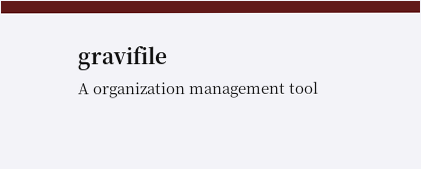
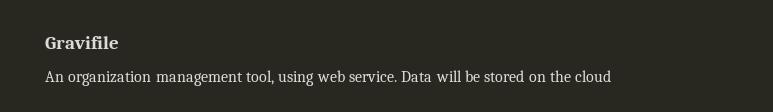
- gravifile
- A organization management tool
+ Gravifile
+ An organization management tool, using web service. Data will be stored on the cloud

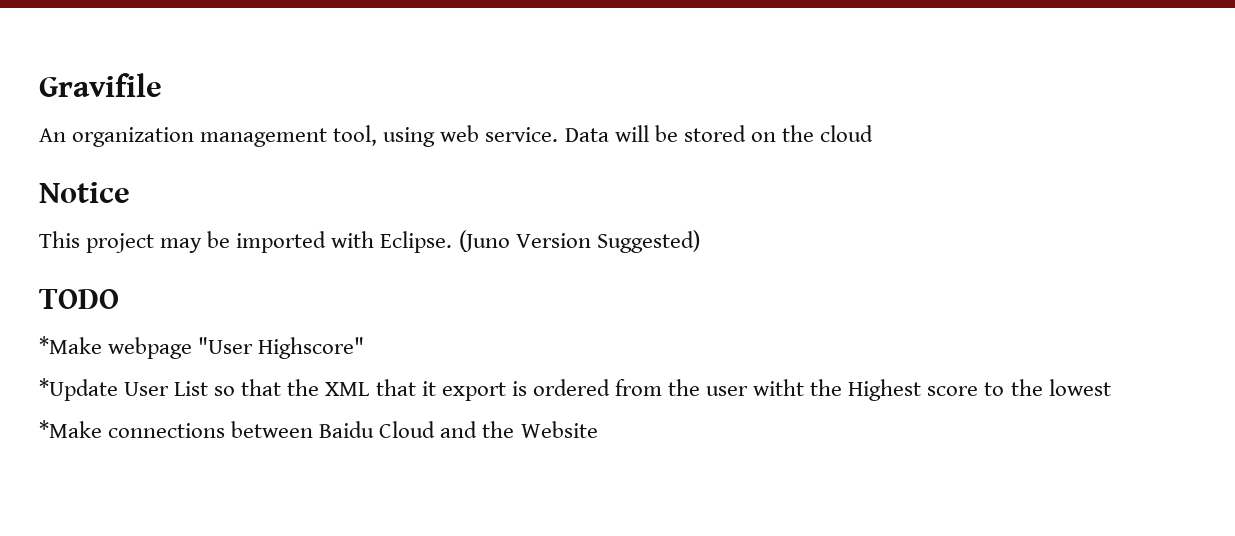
+ Notice
+ This project may be imported with Eclipse. (Juno Version Suggested)
+ TODO
+ *Make webpage "User Highscore"
+ *Update User List so that the XML that it export is ordered from the user witht the Highest score to the lowest
+ *Make connections between Baidu Cloud and the Website

